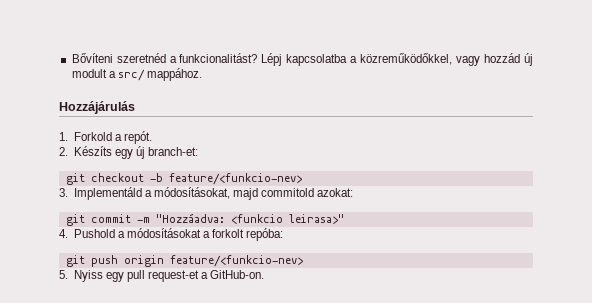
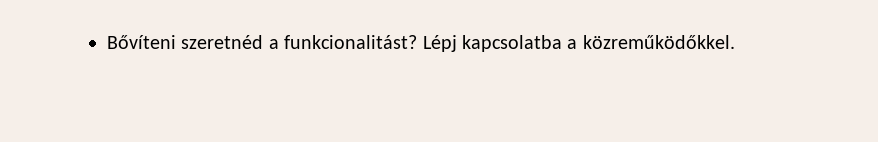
- Lépj kapcsolatba a közreműködőkkel, vagy hozzád új modult a src/ mappához.
- Hozzájárulás
- 1. Forkold a repót.
- 2. Készíts egy új branch-et:
- git checkout -b feature/<funkcio-nev>
- 3. Implementáld a módosításokat, majd commitold azokat:
- git commit -m "Hozzáadva: <funkcio leirasa>"
- 4. Pushold a módosításokat a forkolt repóba:
- git push origin feature/<funkcio-nev>
- 5. Nyiss egy pull request-et a GitHub-on.
+ Lépj kapcsolatba a közreműködőkkel.

